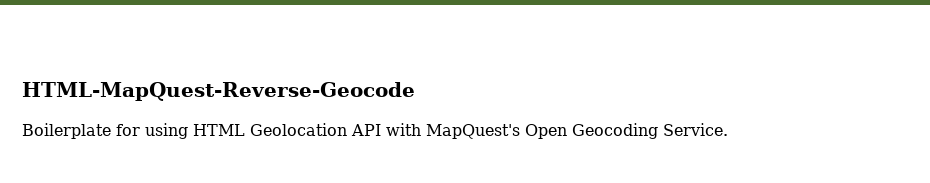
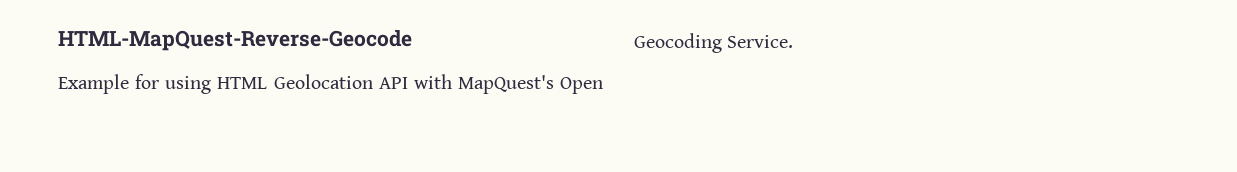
- Boilerplate for using HTML Geolocation API with MapQuest's Open Geocoding Service.
+ Example for using HTML Geolocation API with MapQuest's Open Geocoding Service.

